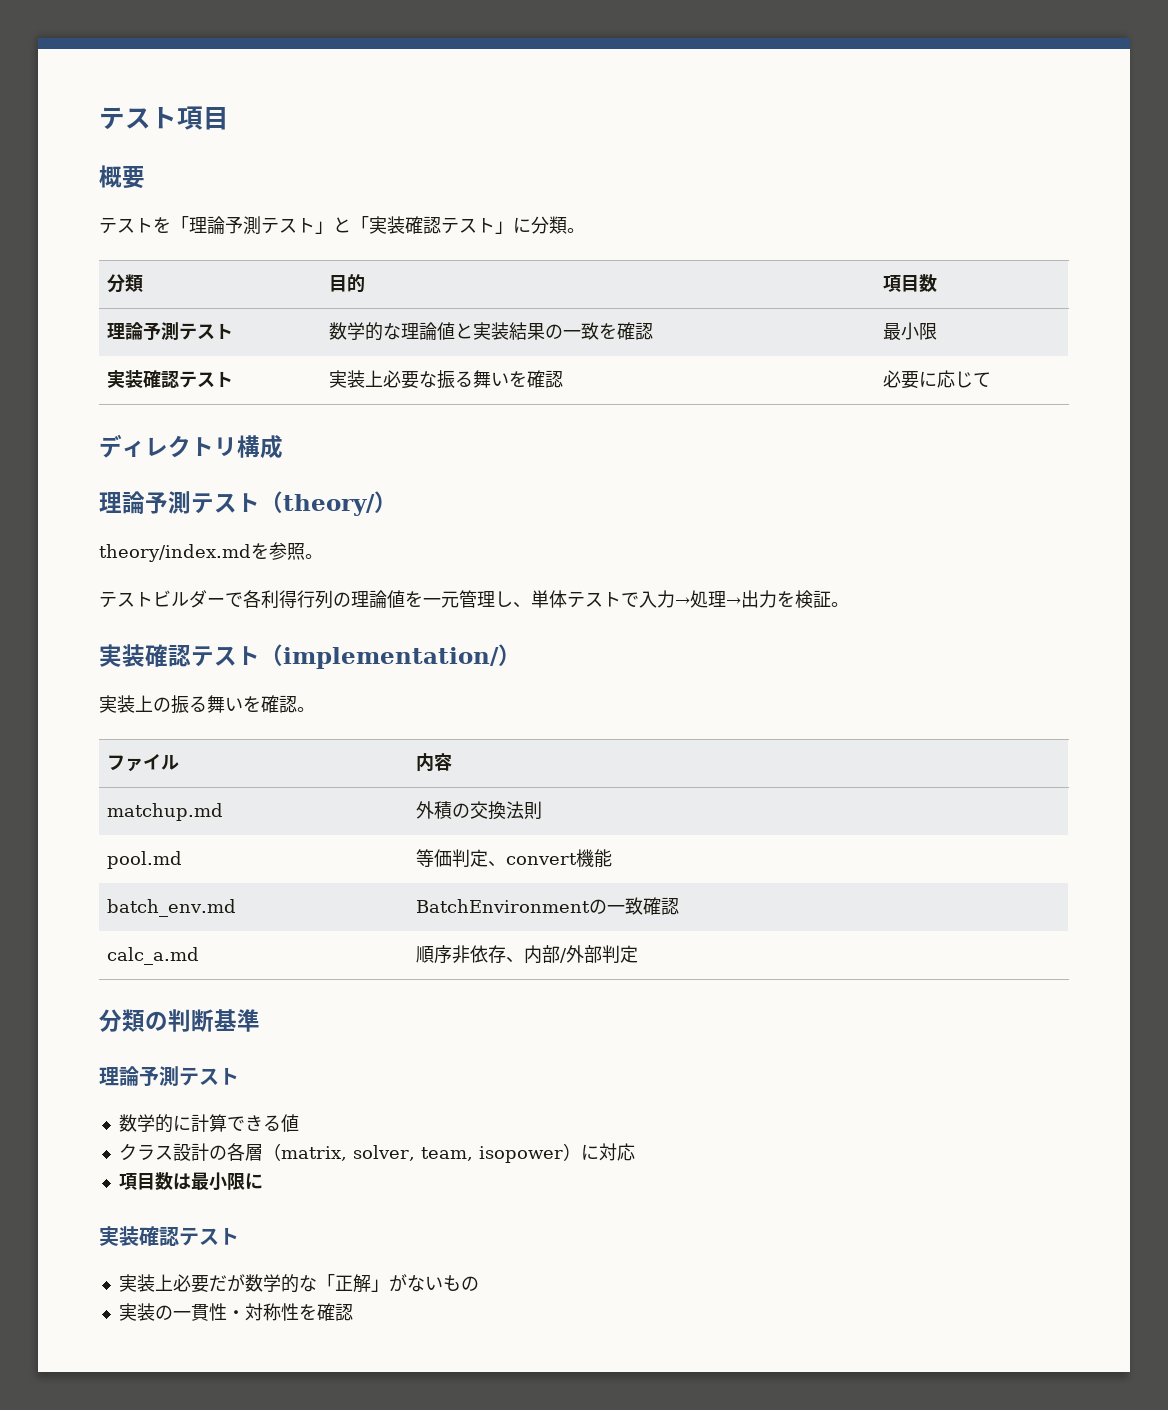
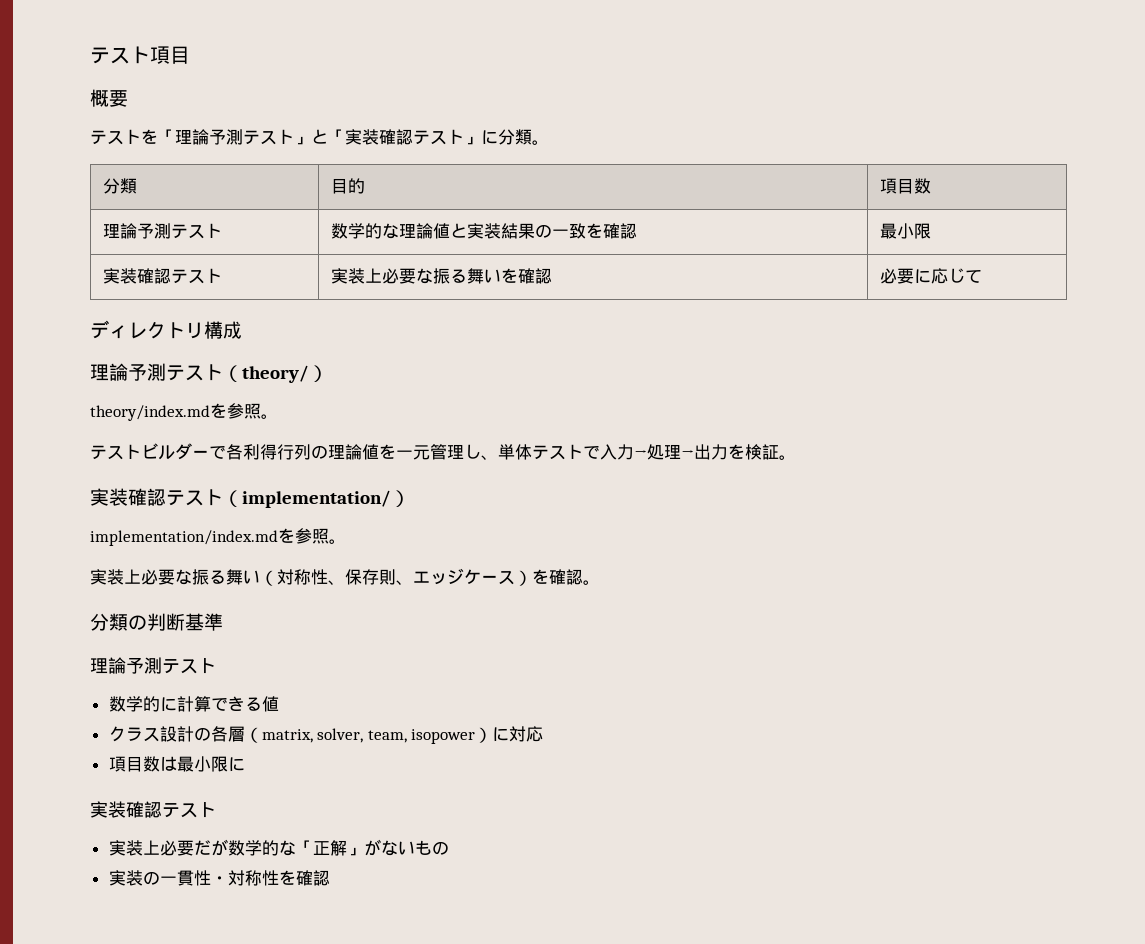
- 実装上の振る舞いを確認。
- ファイル | 内容
- matchup.md | 外積の交換法則
- pool.md | 等価判定、convert機能
- batch_env.md | BatchEnvironmentの一致確認
- calc_a.md | 順序非依存、内部/外部判定
+ implementation/index.mdを参照。
+ 実装上必要な振る舞い（対称性、保存則、エッジケース）を確認。

